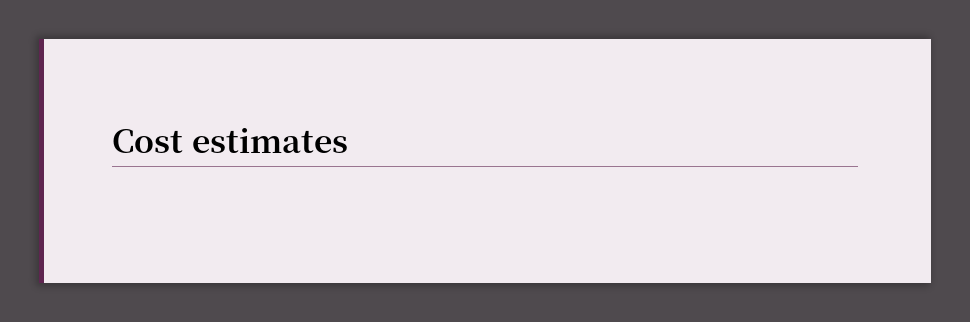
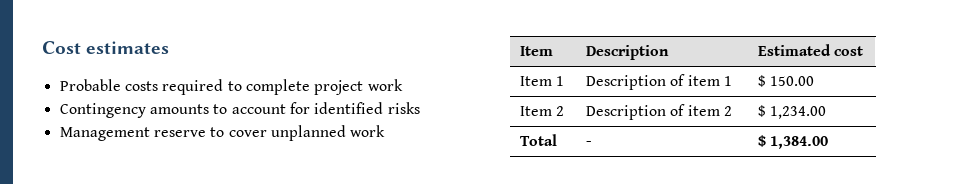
+ Probable costs required to complete project work
+ Contingency amounts to account for identified risks
+ Management reserve to cover unplanned work
+ Item | Description | Estimated cost
+ Item 1 | Description of item 1 | $ 150.00
+ Item 2 | Description of item 2 | $ 1,234.00
+ Total | - | $ 1,384.00

